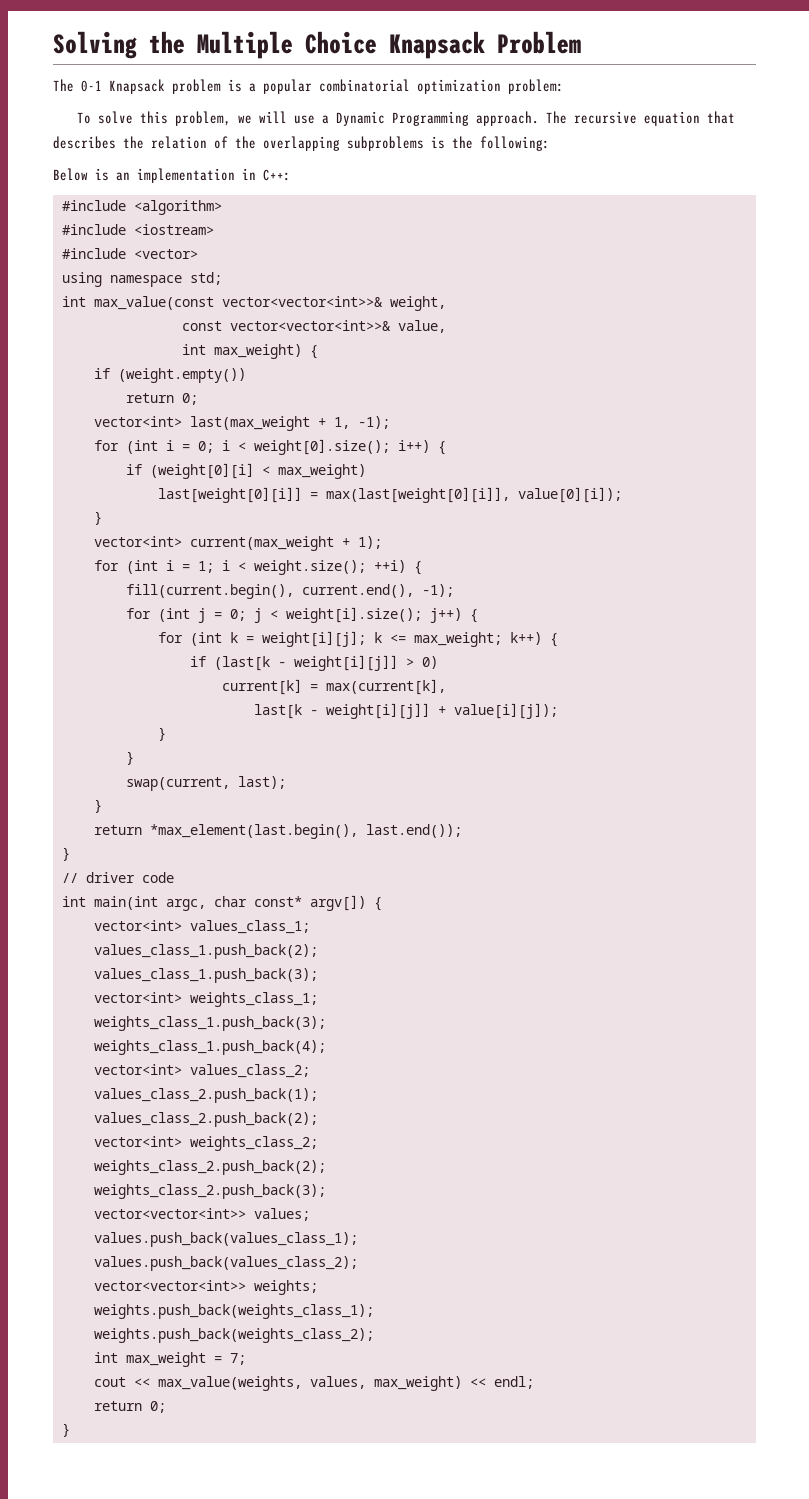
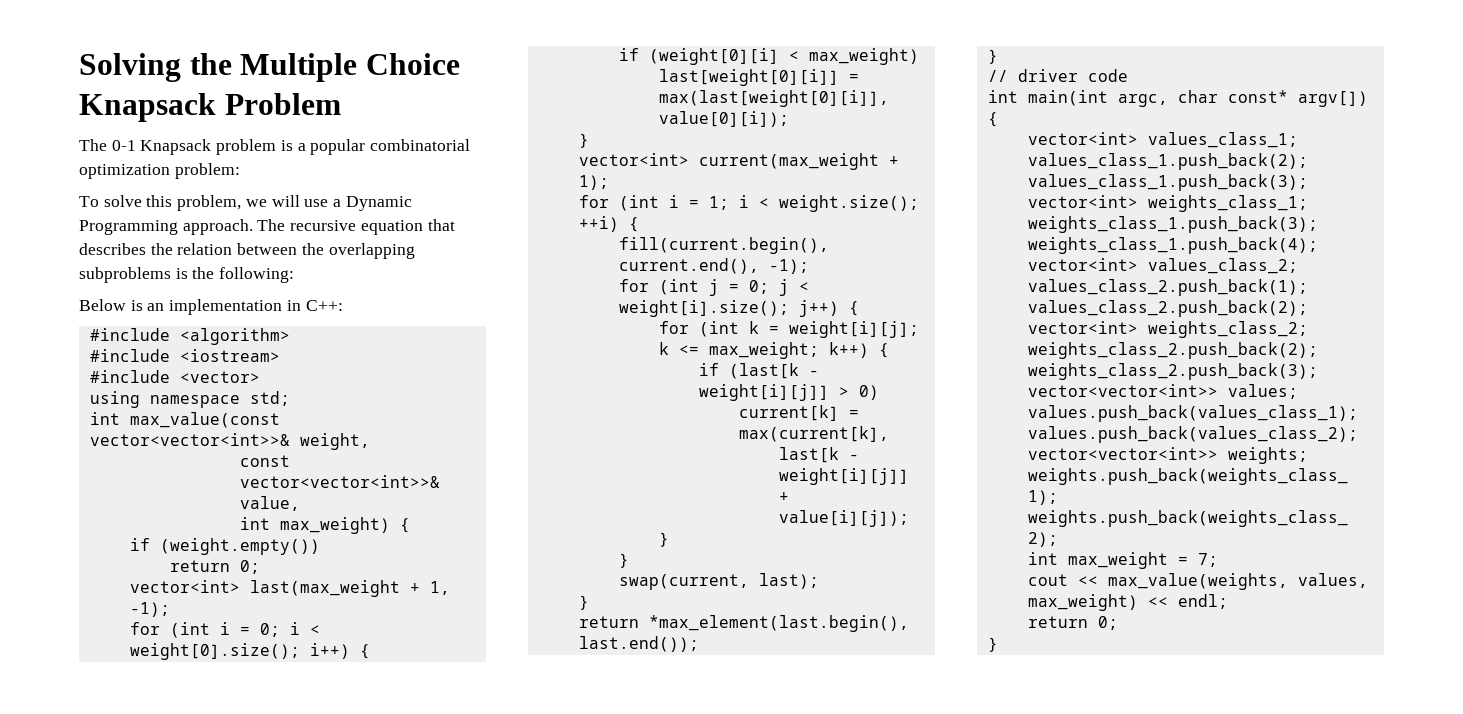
- The recursive equation that describes the relation of the overlapping subproblems is the following:
+ The recursive equation that describes the relation between the overlapping subproblems is the following:

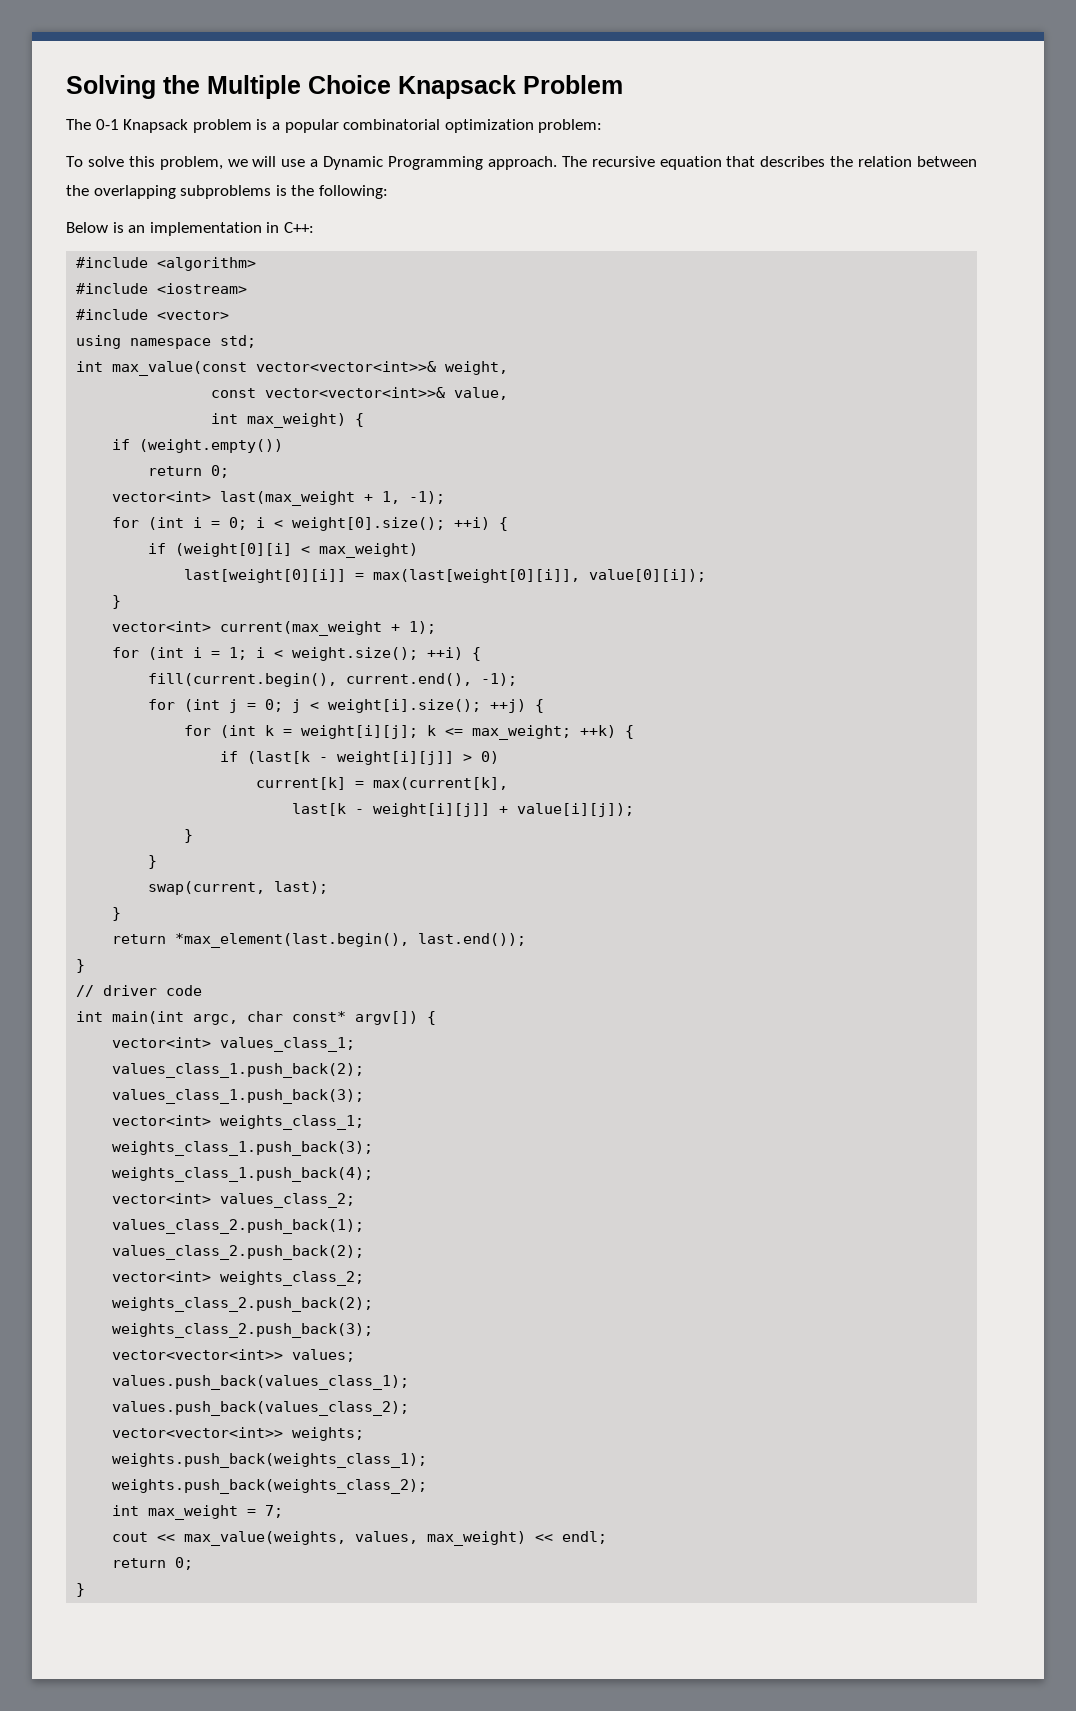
- for (int i = 0; i < weight[0].size(); i++) {
+ for (int i = 0; i < weight[0].size(); ++i) {
- for (int j = 0; j < weight[i].size(); j++) {
+ for (int j = 0; j < weight[i].size(); ++j) {
- for (int k = weight[i][j]; k <= max_weight; k++) {
+ for (int k = weight[i][j]; k <= max_weight; ++k) {

